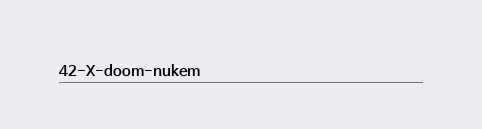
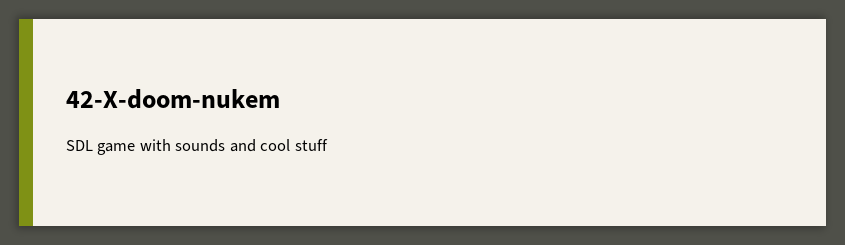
+ SDL game with sounds and cool stuff

